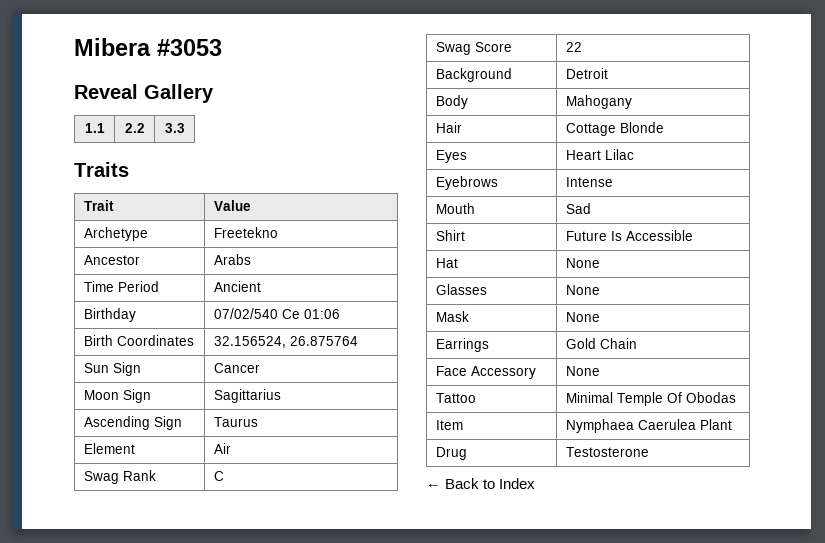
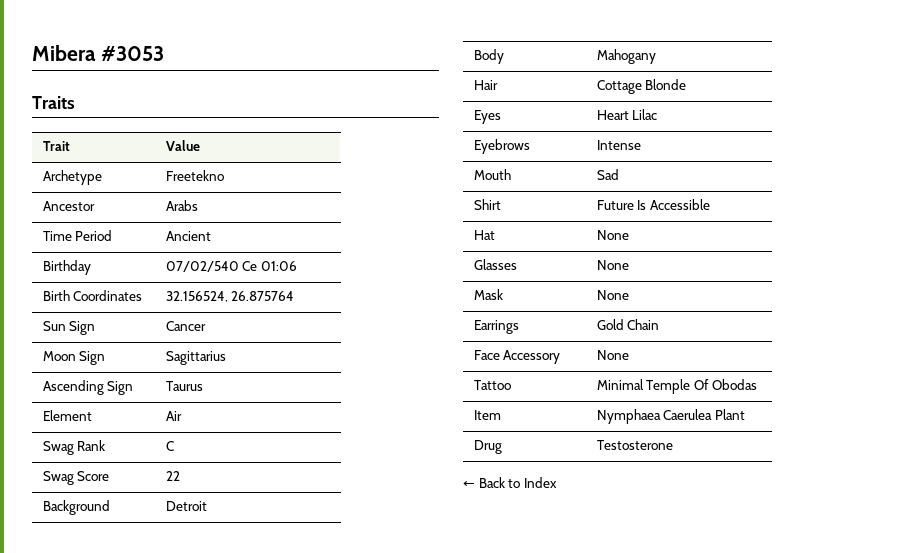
- Reveal Gallery
- 1.1 | 2.2 | 3.3

